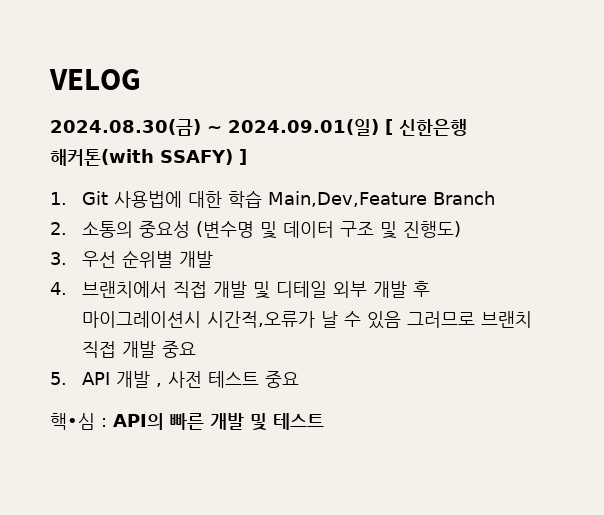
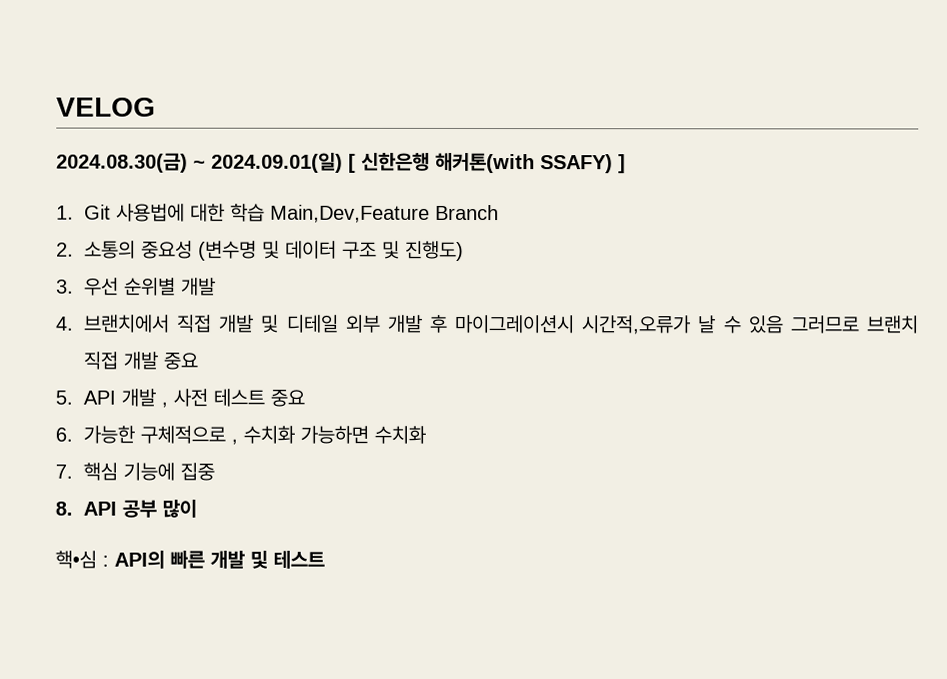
+ 6. 가능한 구체적으로 , 수치화 가능하면 수치화
+ 7. 핵심 기능에 집중
+ 8. API 공부 많이

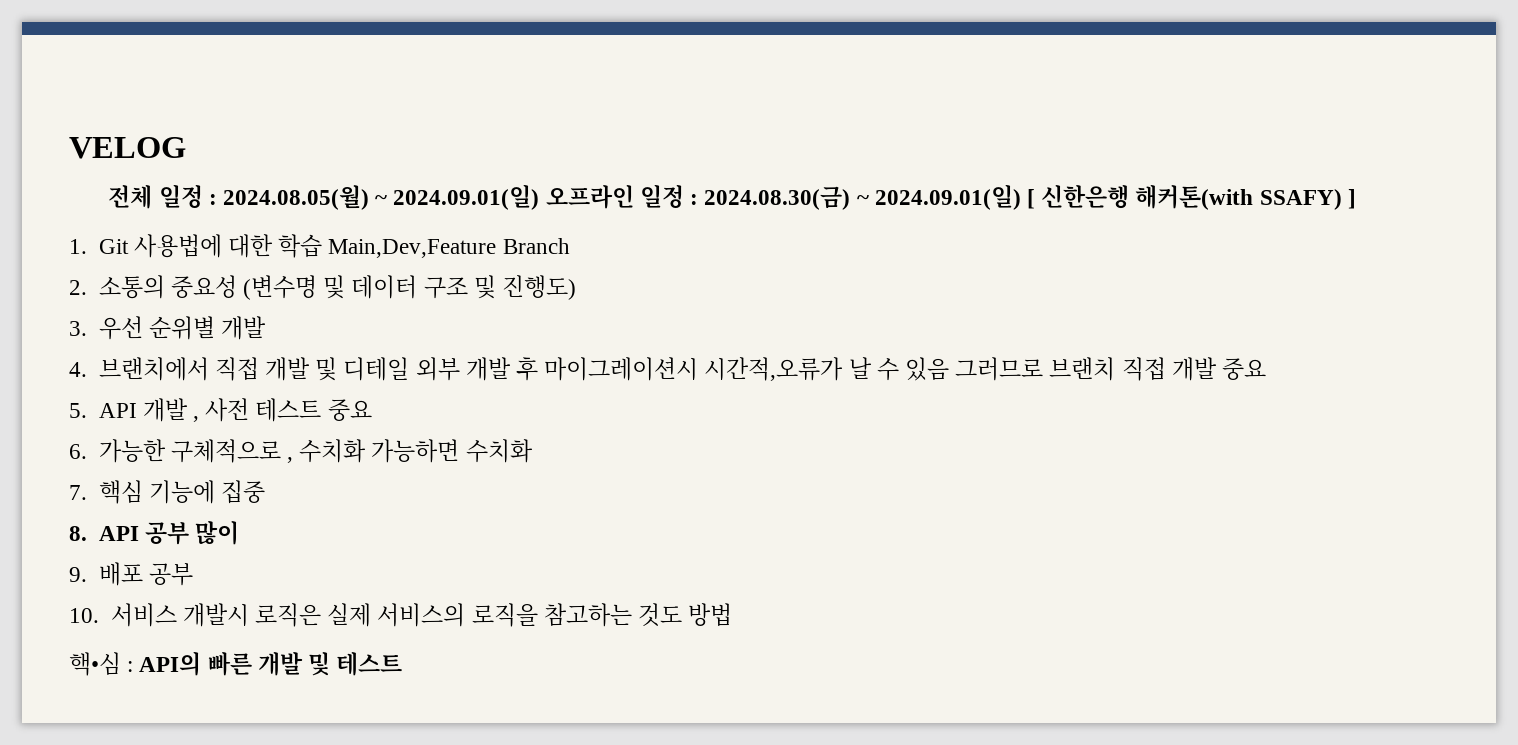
- 2024.08.30(금) ~ 2024.09.01(일) [ 신한은행 해커톤(with SSAFY) ]
+ 전체 일정 : 2024.08.05(월) ~ 2024.09.01(일) 오프라인 일정 : 2024.08.30(금) ~ 2024.09.01(일) [ 신한은행 해커톤(with SSAFY) ]
+ 9. 배포 공부
+ 10. 서비스 개발시 로직은 실제 서비스의 로직을 참고하는 것도 방법

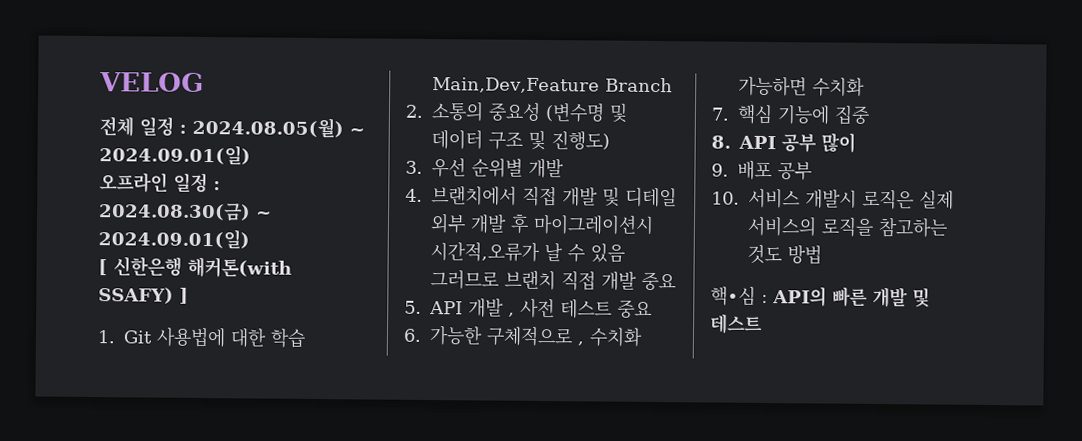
- 전체 일정 : 2024.08.05(월) ~ 2024.09.01(일) 오프라인 일정 : 2024.08.30(금) ~ 2024.09.01(일) [ 신한은행 해커톤(with SSAFY) ]
+ 전체 일정 : 2024.08.05(월) ~ 2024.09.01(일)
+ 오프라인 일정 : 2024.08.30(금) ~ 2024.09.01(일)
+ [ 신한은행 해커톤(with SSAFY) ]

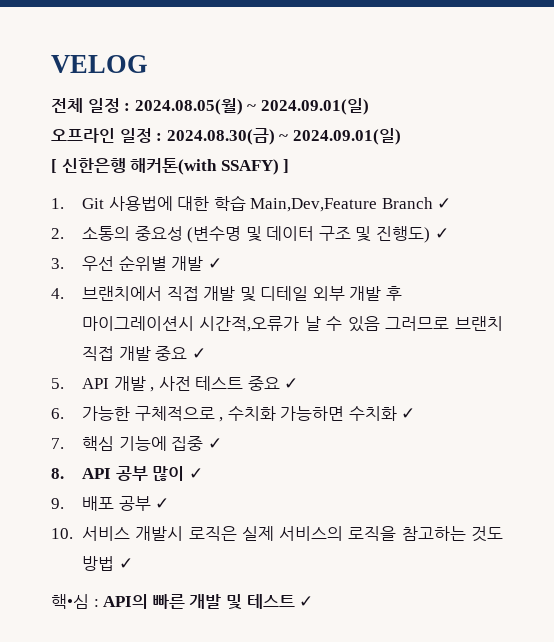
- 1. Git 사용법에 대한 학습 Main,Dev,Feature Branch
+ 1. Git 사용법에 대한 학습 Main,Dev,Feature Branch ✓
- 2. 소통의 중요성 (변수명 및 데이터 구조 및 진행도)
+ 2. 소통의 중요성 (변수명 및 데이터 구조 및 진행도) ✓
- 3. 우선 순위별 개발
+ 3. 우선 순위별 개발 ✓
- 4. 브랜치에서 직접 개발 및 디테일 외부 개발 후 마이그레이션시 시간적,오류가 날 수 있음 그러므로 브랜치 직접 개발 중요
+ 4. 브랜치에서 직접 개발 및 디테일 외부 개발 후 마이그레이션시 시간적,오류가 날 수 있음 그러므로 브랜치 직접 개발 중요 ✓
- 5. API 개발 , 사전 테스트 중요
+ 5. API 개발 , 사전 테스트 중요 ✓
- 6. 가능한 구체적으로 , 수치화 가능하면 수치화
+ 6. 가능한 구체적으로 , 수치화 가능하면 수치화 ✓
- 7. 핵심 기능에 집중
+ 7. 핵심 기능에 집중 ✓
- 8. API 공부 많이
+ 8. API 공부 많이 ✓
- 9. 배포 공부
+ 9. 배포 공부 ✓
- 10. 서비스 개발시 로직은 실제 서비스의 로직을 참고하는 것도 방법
+ 10. 서비스 개발시 로직은 실제 서비스의 로직을 참고하는 것도 방법 ✓
- 핵•심 : API의 빠른 개발 및 테스트
+ 핵•심 : API의 빠른 개발 및 테스트 ✓

